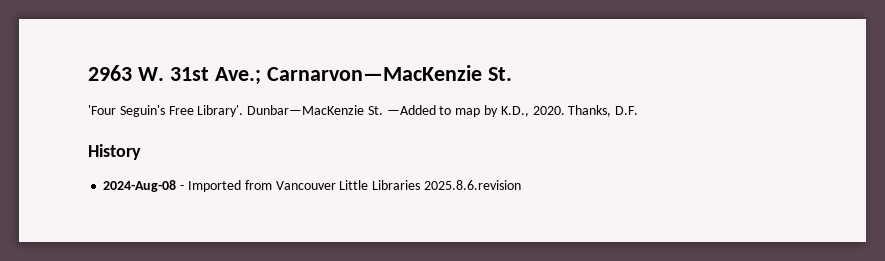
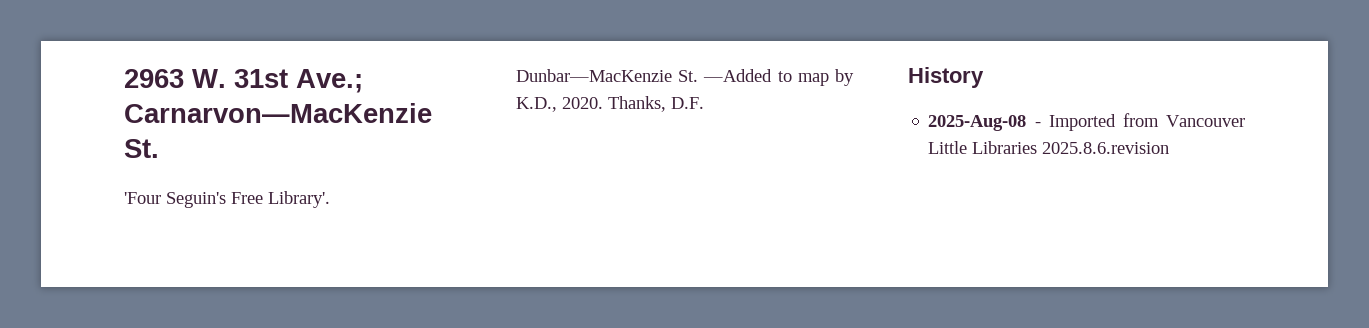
- 2024-Aug-08 - Imported from Vancouver Little Libraries 2025.8.6.revision
+ 2025-Aug-08 - Imported from Vancouver Little Libraries 2025.8.6.revision

